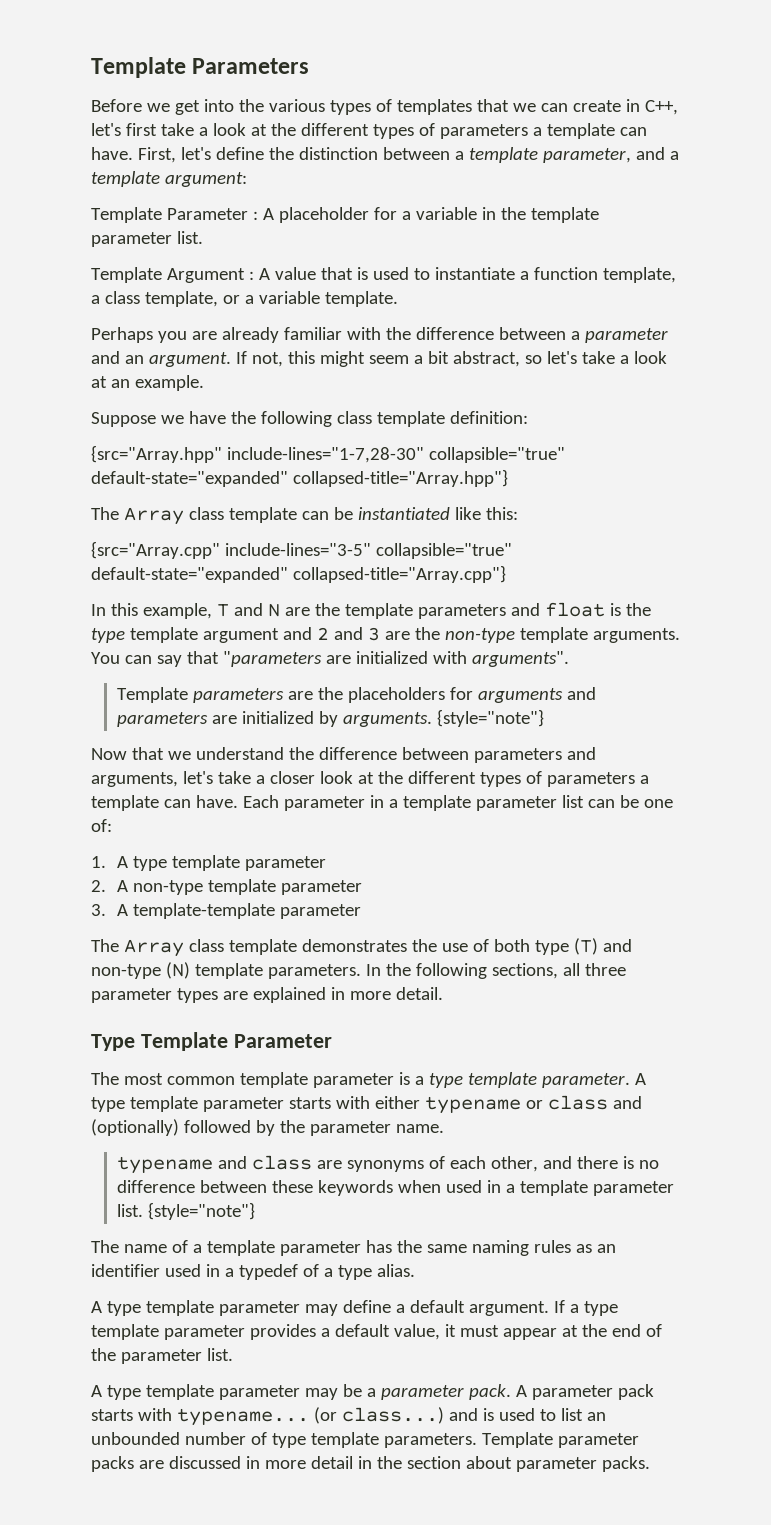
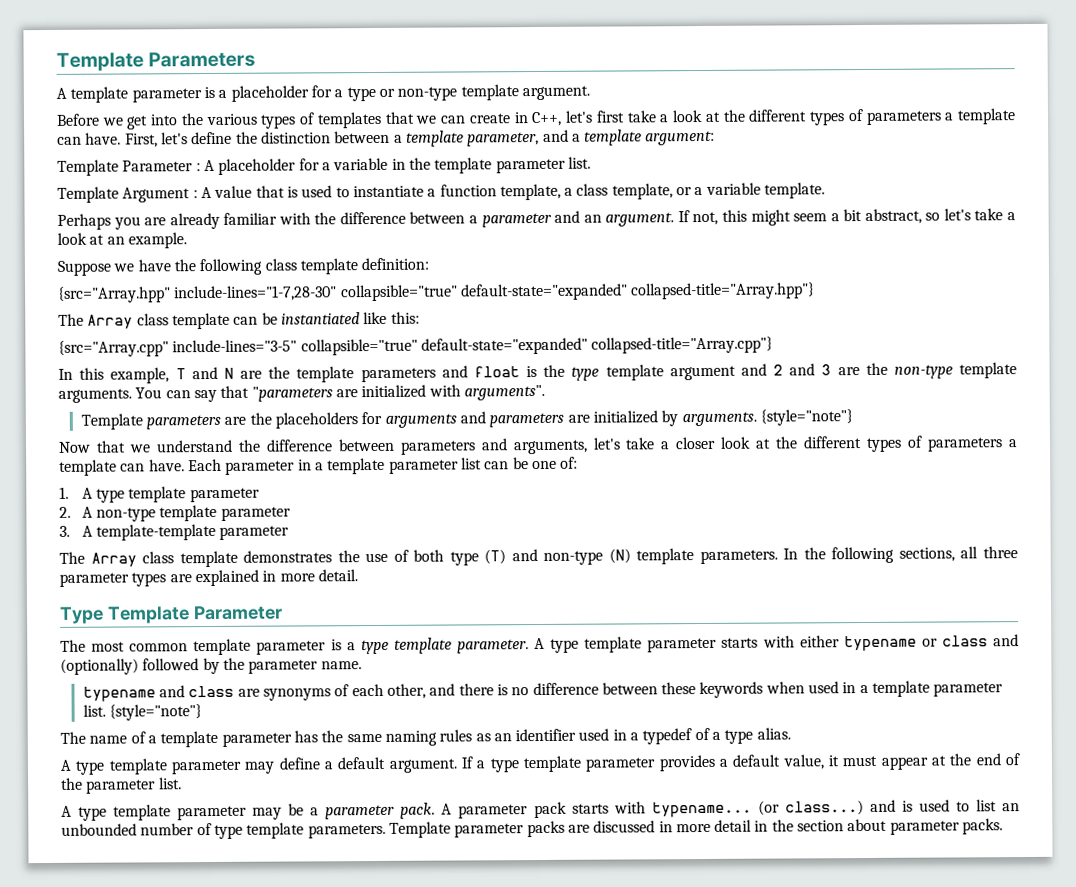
+ A template parameter is a placeholder for a type or non-type template argument.

